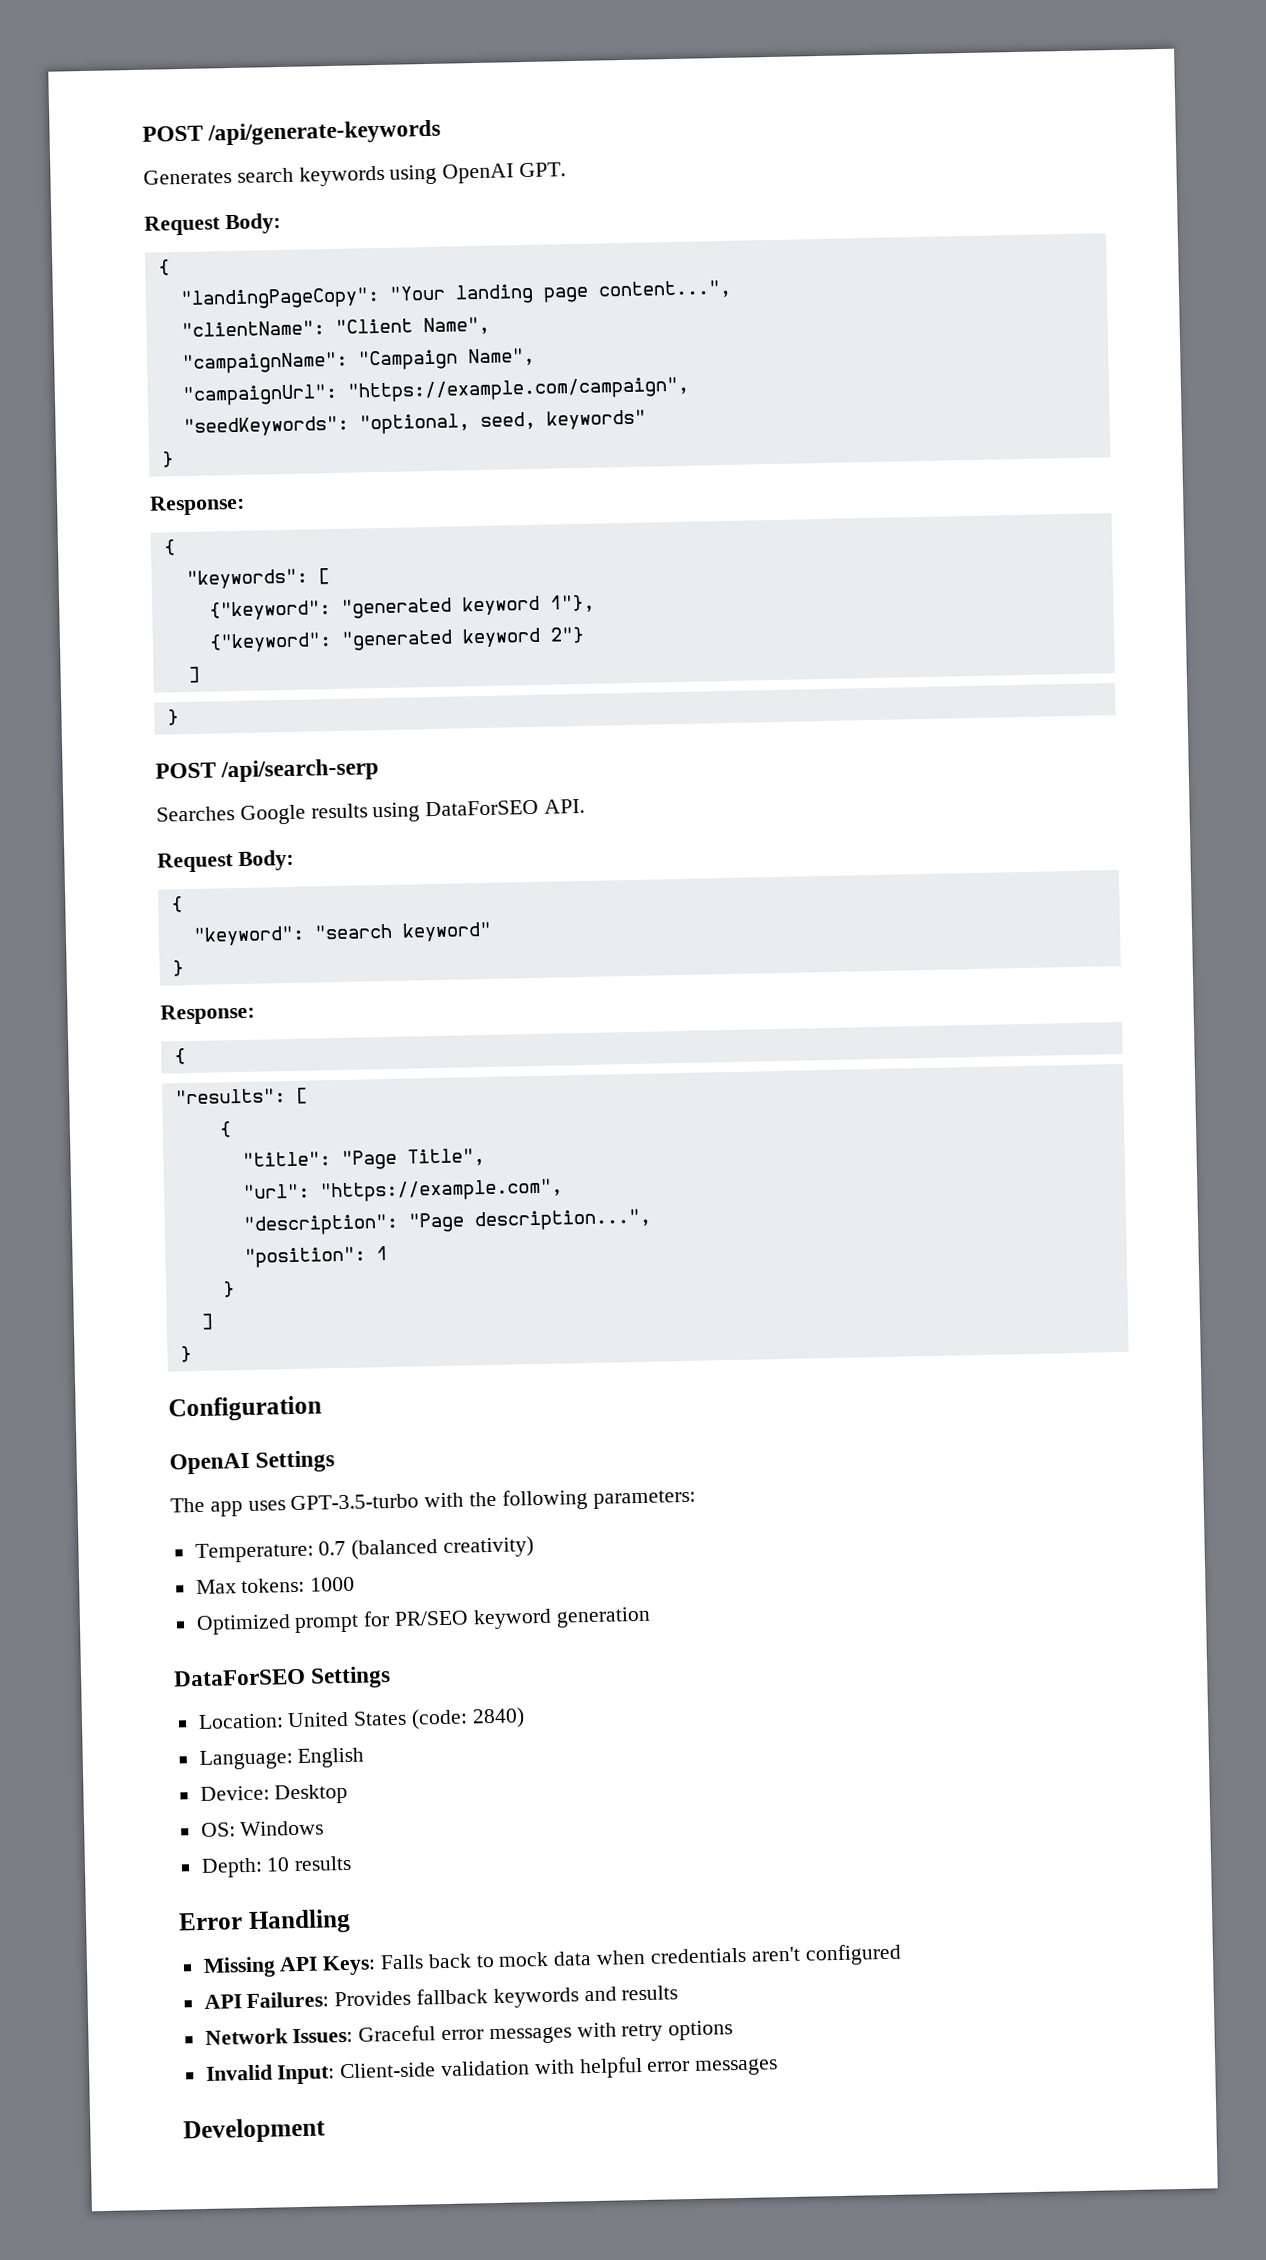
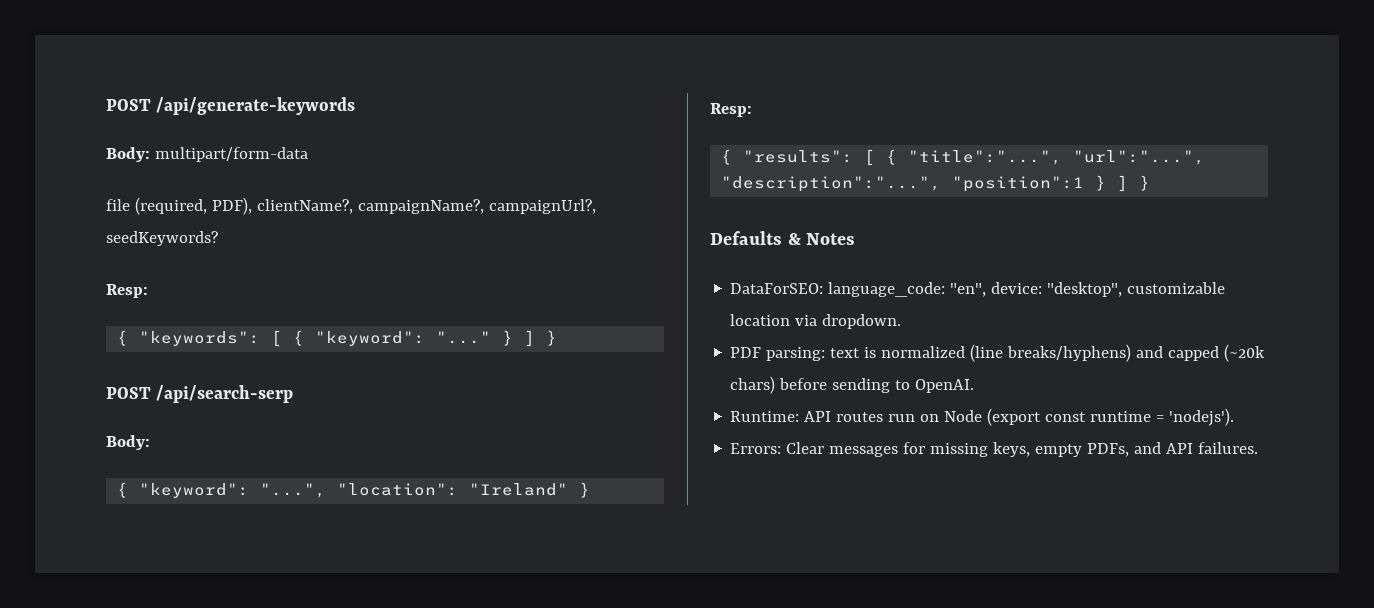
- Generates search keywords using OpenAI GPT.
- Request Body:
- {
- "landingPageCopy": "Your landing page content...",
- "clientName": "Client Name",
- "campaignName": "Campaign Name",
- "campaignUrl": "https://example.com/campaign",
- "seedKeywords": "optional, seed, keywords"
- }
- Response:
- {
- "keywords": [
- {"keyword": "generated keyword 1"},
- {"keyword": "generated keyword 2"}
- ]
- }
+ Body: multipart/form-data
+ file (required, PDF), clientName?, campaignName?, campaignUrl?, seedKeywords?
+ Resp:
+ { "keywords": [ { "keyword": "..." } ] }
  POST /api/search-serp
- Searches Google results using DataForSEO API.
- Request Body:
- {
- "keyword": "search keyword"
- }
- Response:
- {
- "results": [
- {
- "title": "Page Title",
- "url": "https://example.com",
- "description": "Page description...",
- "position": 1
- }
- ]
- }
- Configuration
- OpenAI Settings
- The app uses GPT-3.5-turbo with the following parameters:
- Temperature: 0.7 (balanced creativity)
- Max tokens: 1000
- Optimized prompt for PR/SEO keyword generation
- DataForSEO Settings
- Location: United States (code: 2840)
- Language: English
- Device: Desktop
- OS: Windows
- Depth: 10 results
- Error Handling
- Missing API Keys: Falls back to mock data when credentials aren't configured
- API Failures: Provides fallback keywords and results
- Network Issues: Graceful error messages with retry options
- Invalid Input: Client-side validation with helpful error messages
- Development
+ Body:
+ { "keyword": "...", "location": "Ireland" }
+ Resp:
+ { "results": [ { "title":"...", "url":"...", "description":"...", "position":1 } ] }
+ Defaults & Notes
+ DataForSEO: language_code: "en", device: "desktop", customizable location via dropdown.
+ PDF parsing: text is normalized (line breaks/hyphens) and capped (~20k chars) before sending to OpenAI.
+ Runtime: API routes run on Node (export const runtime = 'nodejs').
+ Errors: Clear messages for missing keys, empty PDFs, and API failures.

